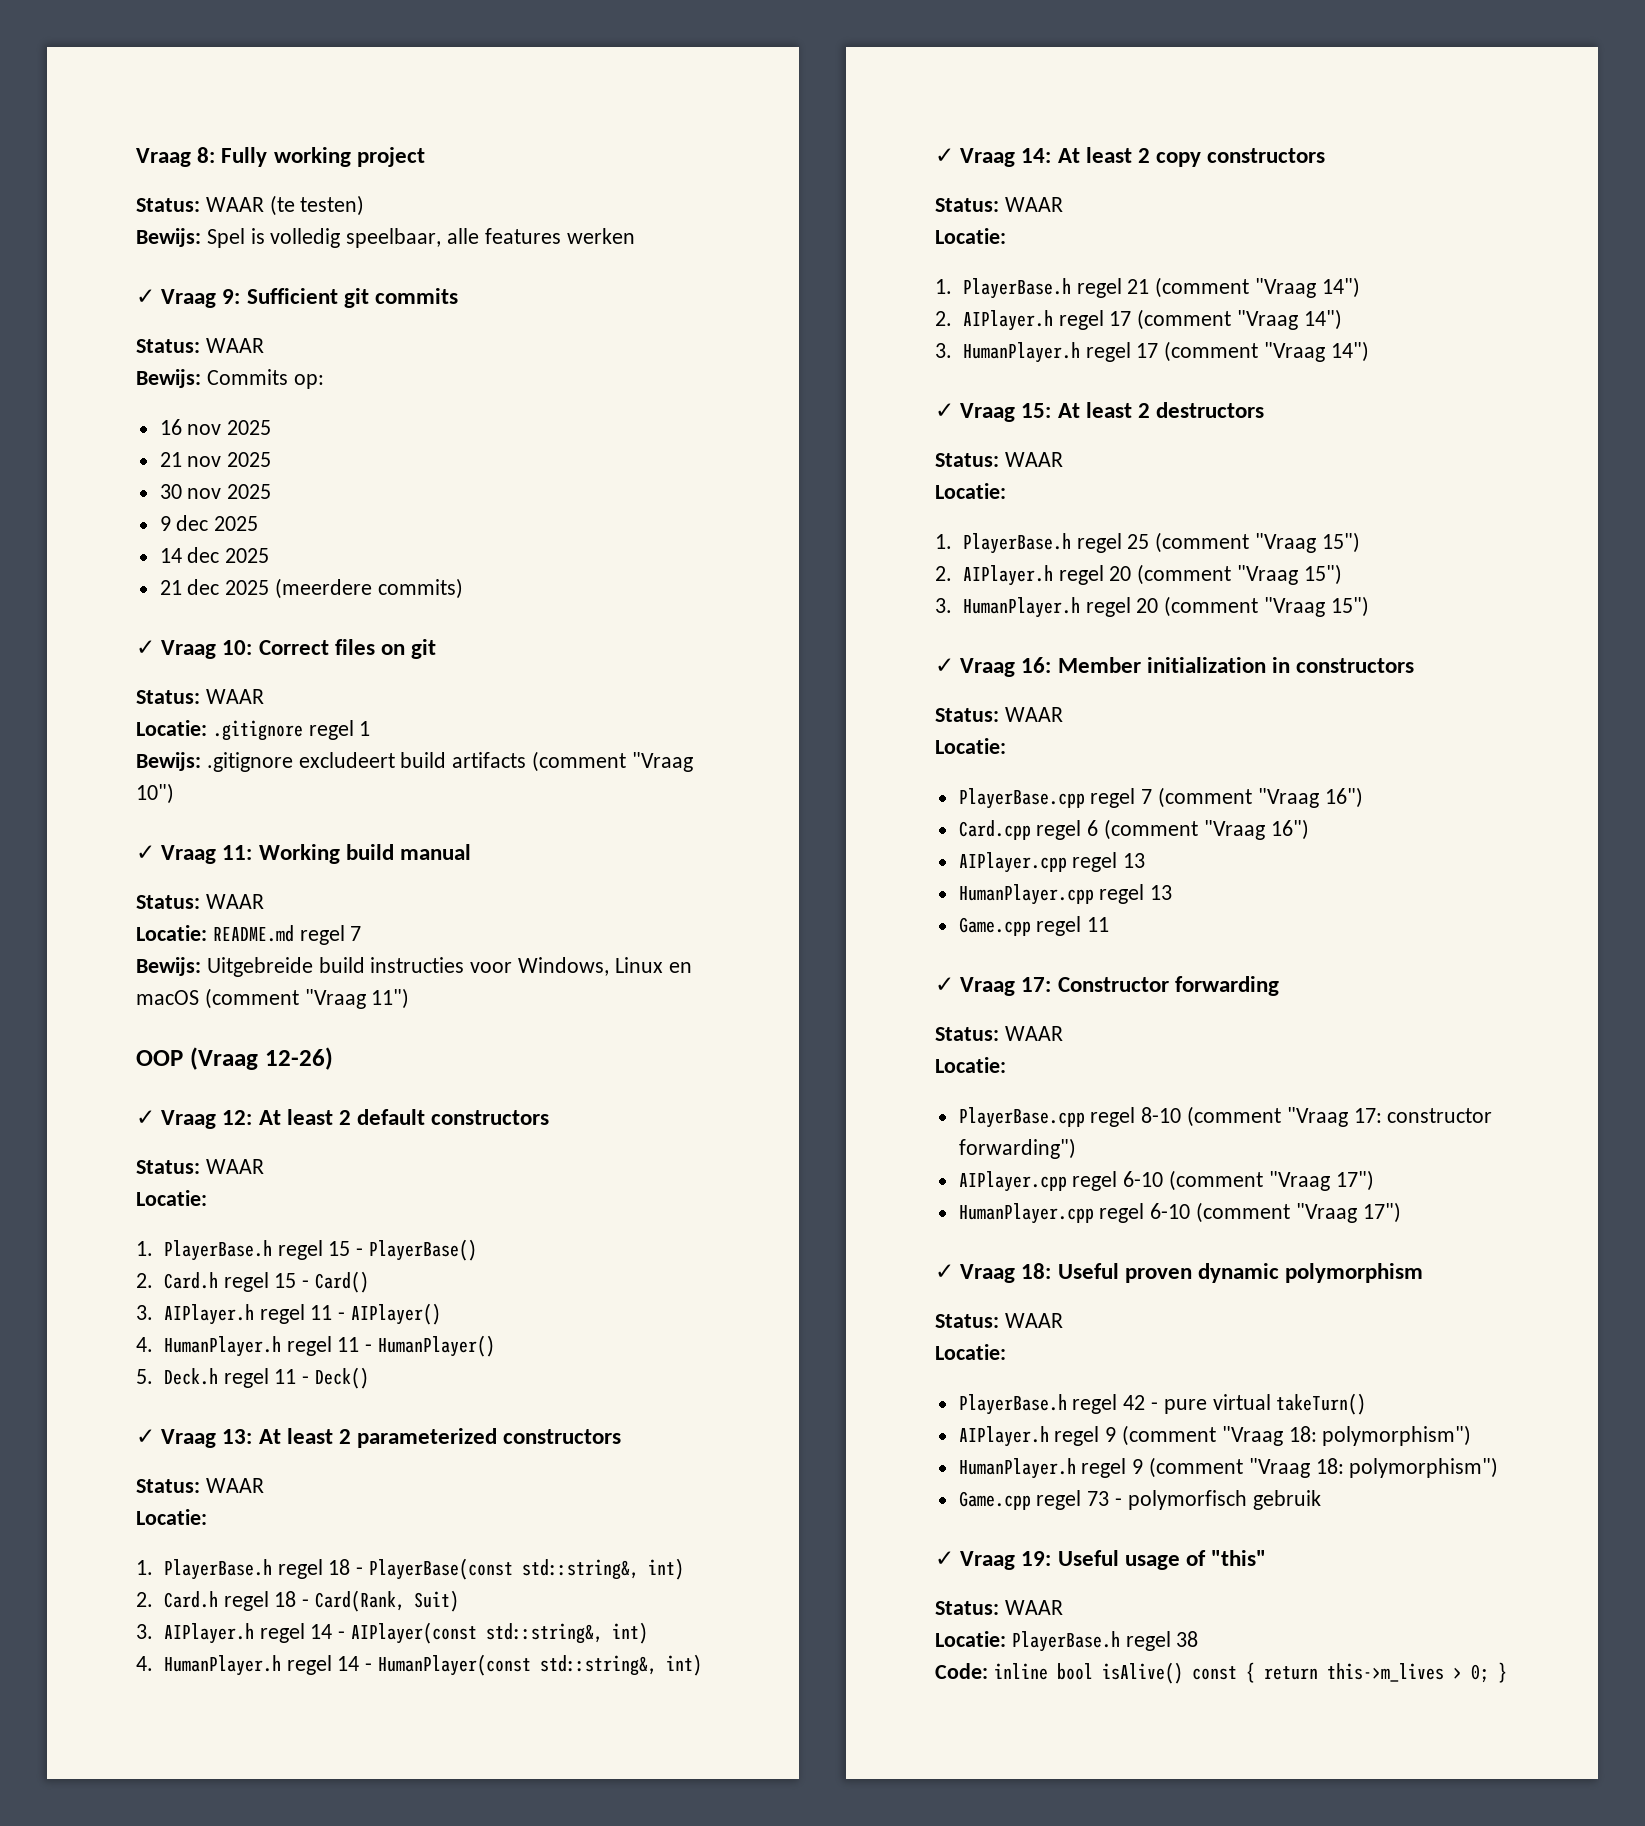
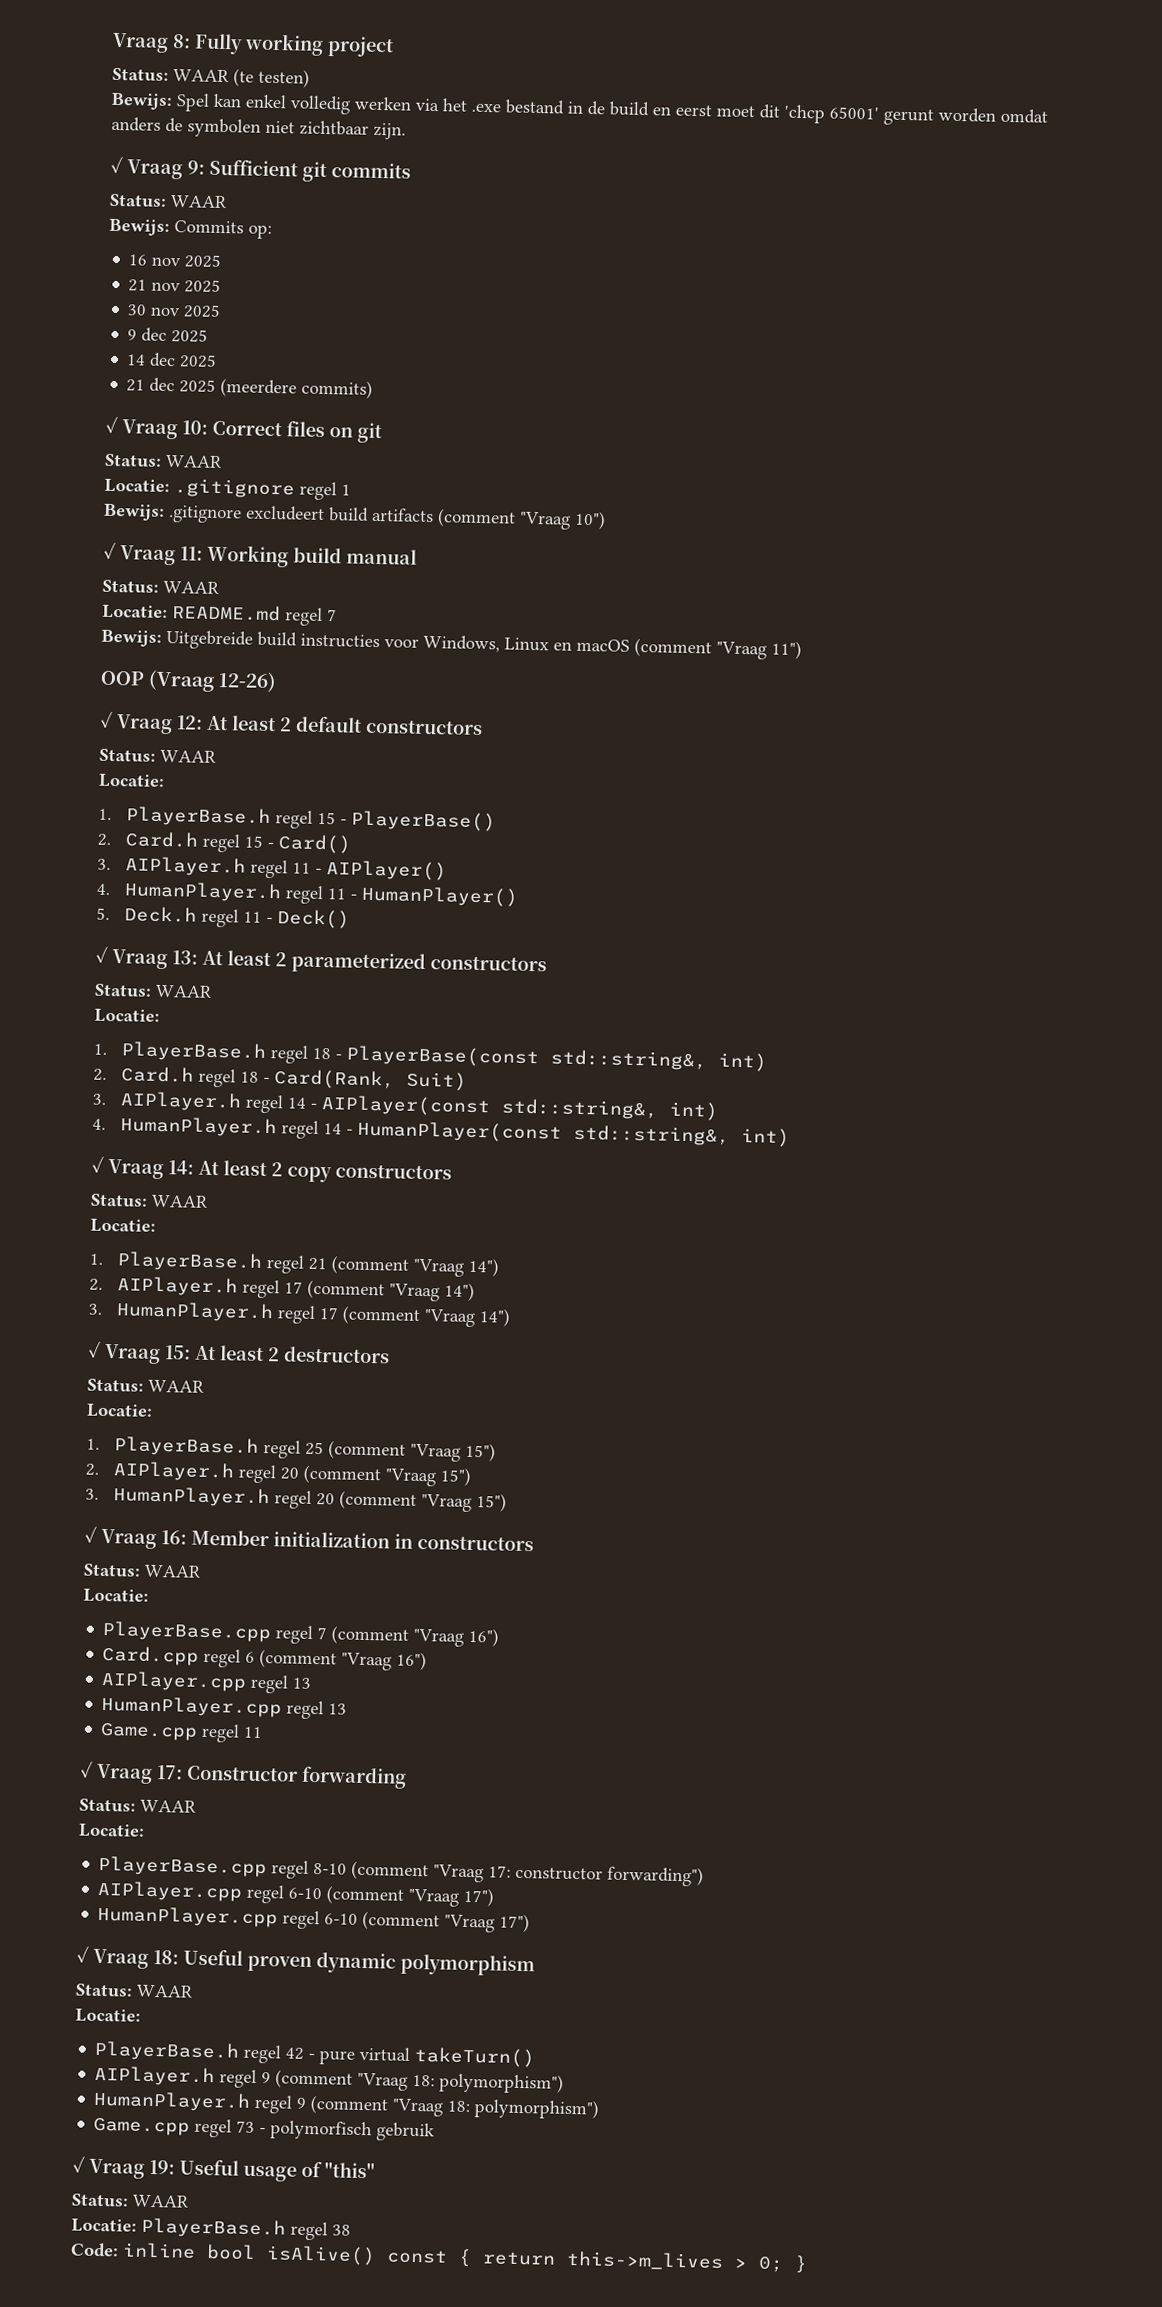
- Bewijs: Spel is volledig speelbaar, alle features werken
+ Bewijs: Spel kan enkel volledig werken via het .exe bestand in de build en eerst moet dit 'chcp 65001' gerunt worden omdat anders de symbolen niet zichtbaar zijn.

